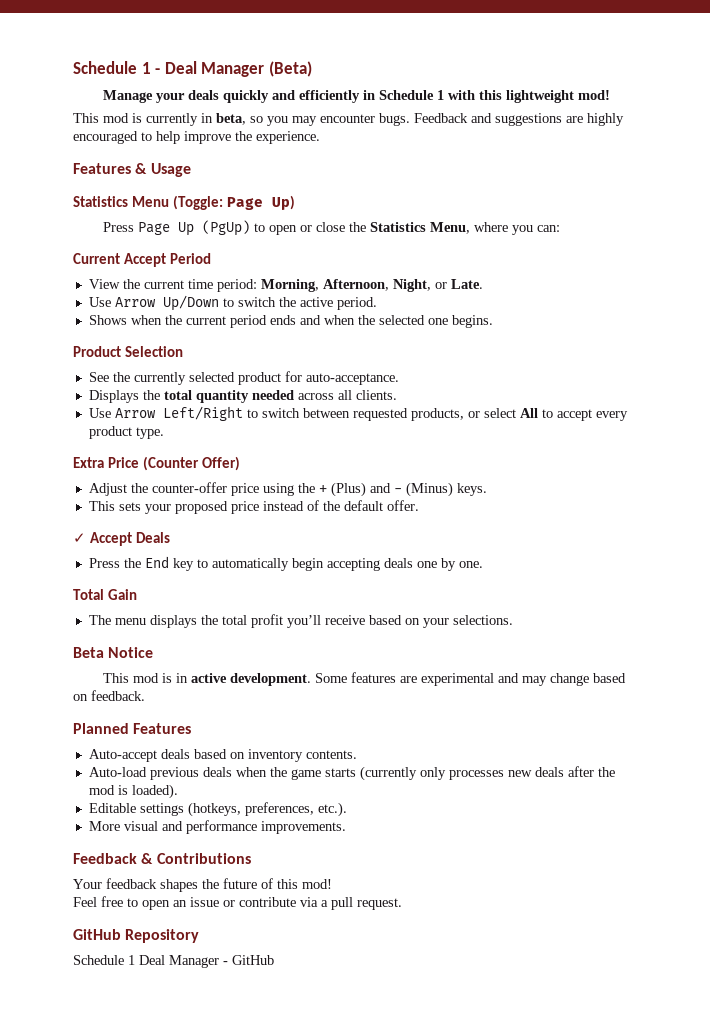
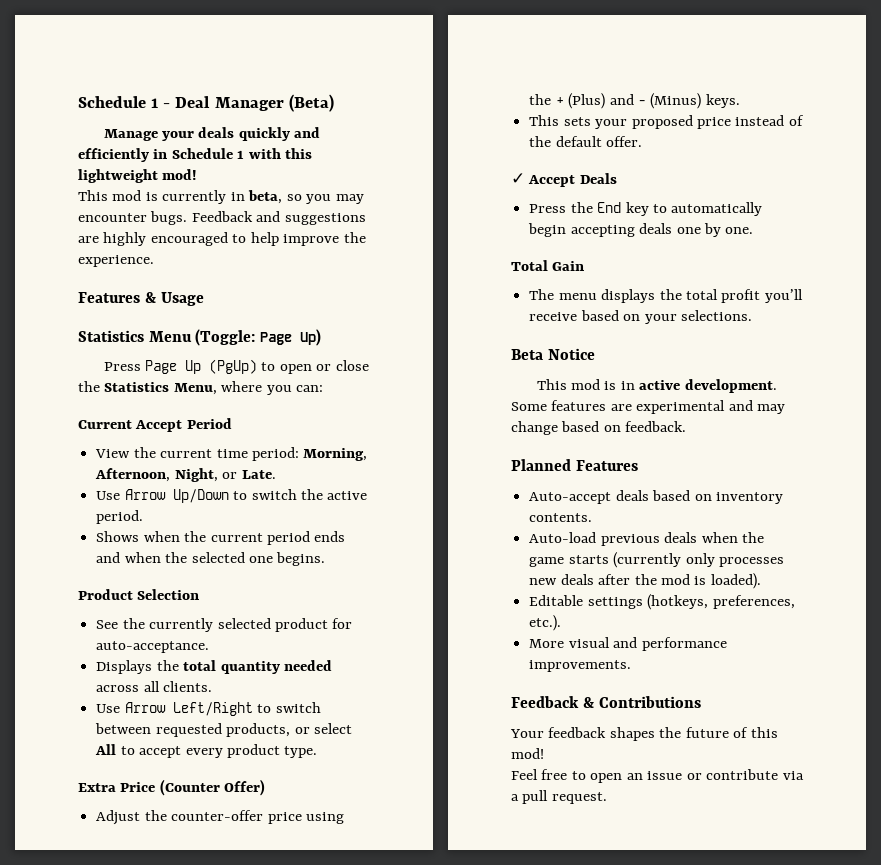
- GitHub Repository
- Schedule 1 Deal Manager - GitHub

